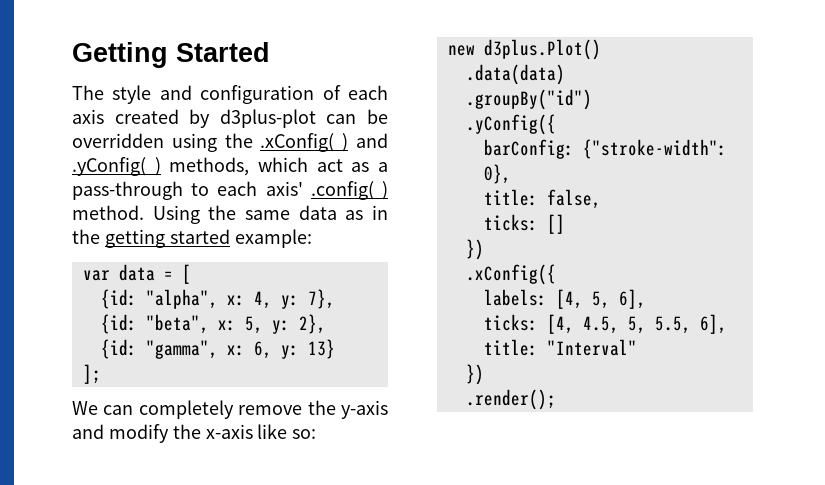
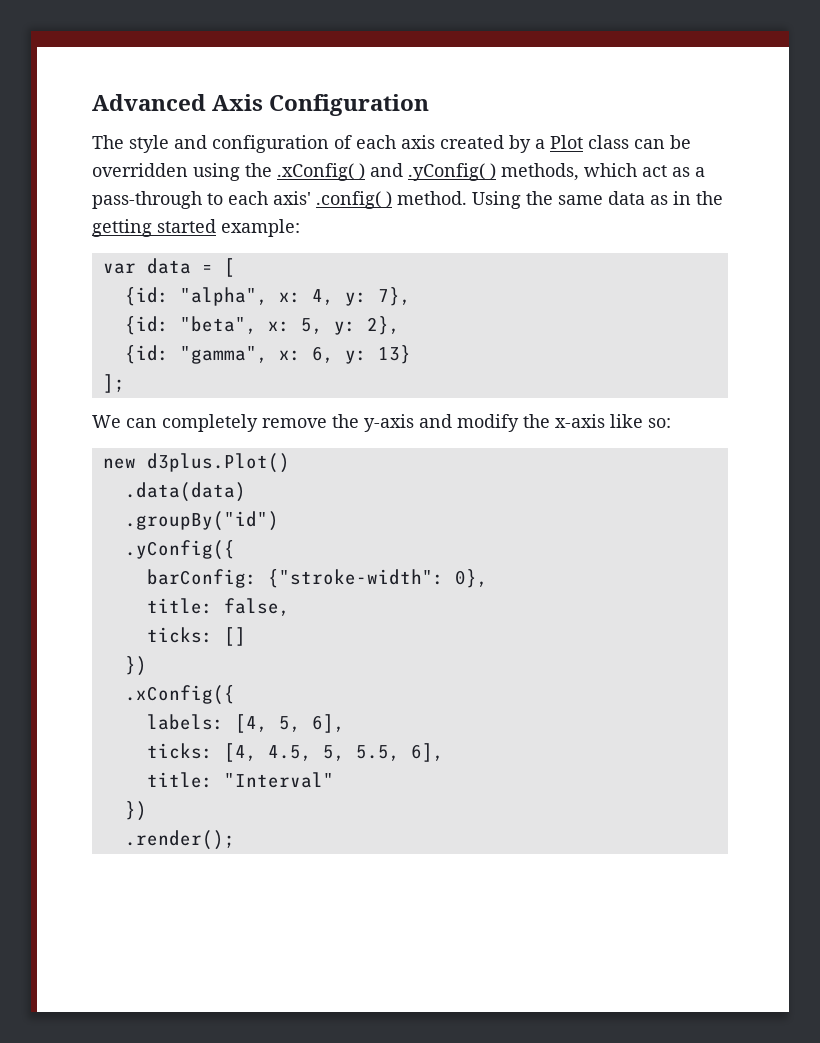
- Getting Started
+ Advanced Axis Configuration
- The style and configuration of each axis created by d3plus-plot can be overridden using the .xConfig( ) and .yConfig( ) methods, which act as a pass-through to each axis' .config( ) method.
+ The style and configuration of each axis created by a Plot class can be overridden using the .xConfig( ) and .yConfig( ) methods, which act as a pass-through to each axis' .config( ) method.

